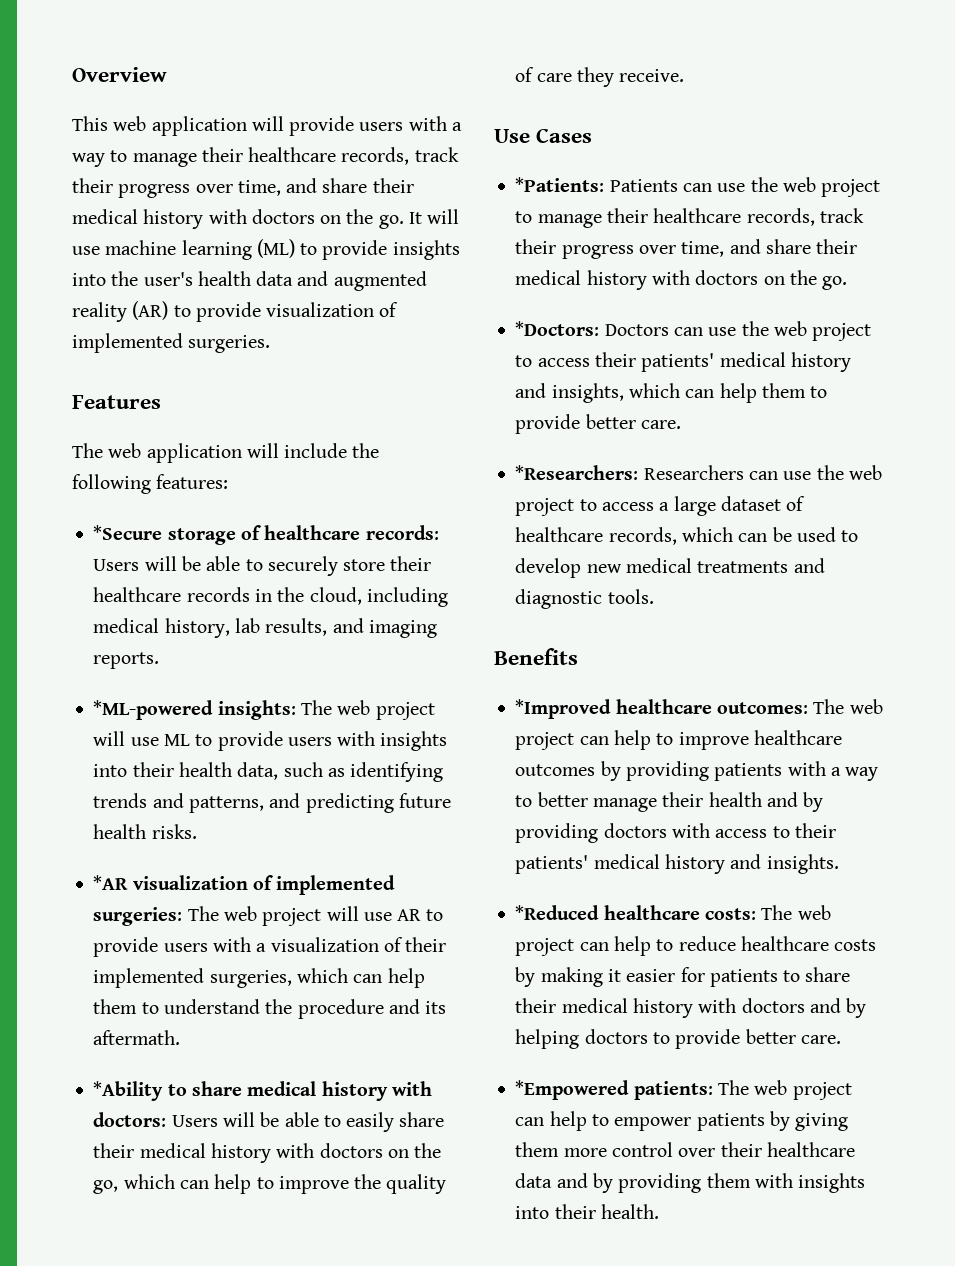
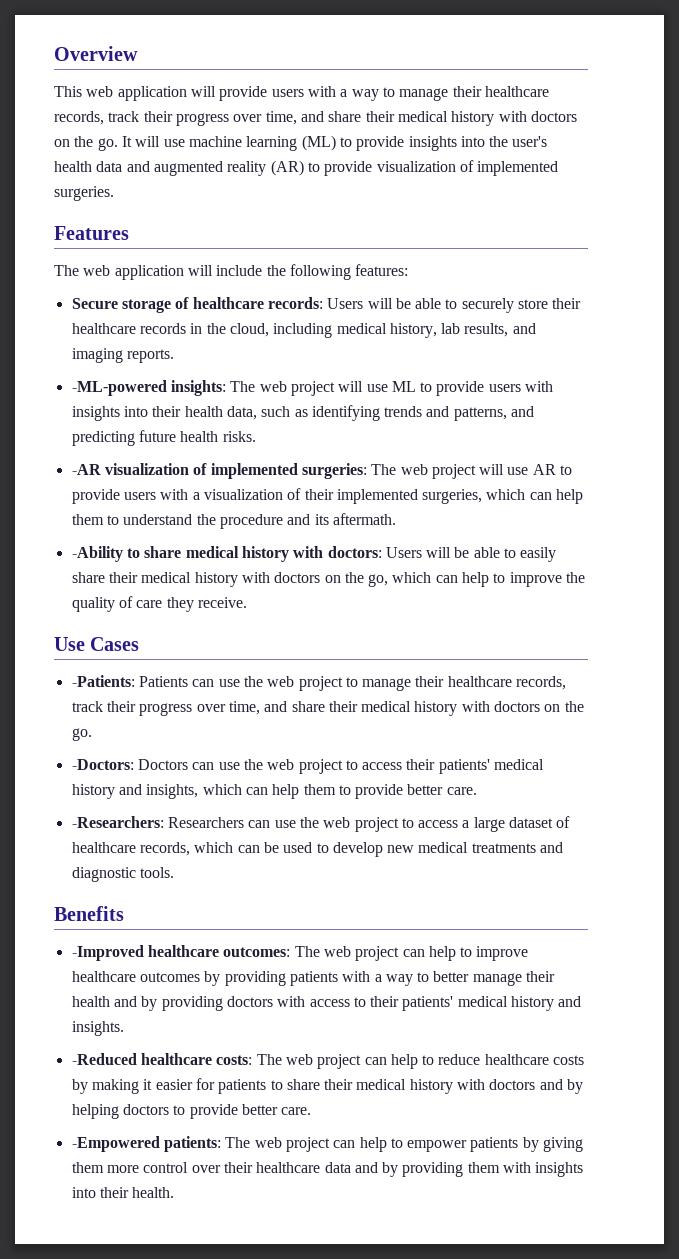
- *Secure storage of healthcare records: Users will be able to securely store their healthcare records in the cloud, including medical history, lab results, and imaging reports.
+ Secure storage of healthcare records: Users will be able to securely store their healthcare records in the cloud, including medical history, lab results, and imaging reports.
- *ML-powered insights: The web project will use ML to provide users with insights into their health data, such as identifying trends and patterns, and predicting future health risks.
+ -ML-powered insights: The web project will use ML to provide users with insights into their health data, such as identifying trends and patterns, and predicting future health risks.
- *AR visualization of implemented surgeries: The web project will use AR to provide users with a visualization of their implemented surgeries, which can help them to understand the procedure and its aftermath.
+ -AR visualization of implemented surgeries: The web project will use AR to provide users with a visualization of their implemented surgeries, which can help them to understand the procedure and its aftermath.
- *Ability to share medical history with doctors: Users will be able to easily share their medical history with doctors on the go, which can help to improve the quality of care they receive.
+ -Ability to share medical history with doctors: Users will be able to easily share their medical history with doctors on the go, which can help to improve the quality of care they receive.
- *Patients: Patients can use the web project to manage their healthcare records, track their progress over time, and share their medical history with doctors on the go.
+ -Patients: Patients can use the web project to manage their healthcare records, track their progress over time, and share their medical history with doctors on the go.
- *Doctors: Doctors can use the web project to access their patients' medical history and insights, which can help them to provide better care.
+ -Doctors: Doctors can use the web project to access their patients' medical history and insights, which can help them to provide better care.
- *Researchers: Researchers can use the web project to access a large dataset of healthcare records, which can be used to develop new medical treatments and diagnostic tools.
+ -Researchers: Researchers can use the web project to access a large dataset of healthcare records, which can be used to develop new medical treatments and diagnostic tools.
- *Improved healthcare outcomes: The web project can help to improve healthcare outcomes by providing patients with a way to better manage their health and by providing doctors with access to their patients' medical history and insights.
+ -Improved healthcare outcomes: The web project can help to improve healthcare outcomes by providing patients with a way to better manage their health and by providing doctors with access to their patients' medical history and insights.
- *Reduced healthcare costs: The web project can help to reduce healthcare costs by making it easier for patients to share their medical history with doctors and by helping doctors to provide better care.
+ -Reduced healthcare costs: The web project can help to reduce healthcare costs by making it easier for patients to share their medical history with doctors and by helping doctors to provide better care.
- *Empowered patients: The web project can help to empower patients by giving them more control over their healthcare data and by providing them with insights into their health.
+ -Empowered patients: The web project can help to empower patients by giving them more control over their healthcare data and by providing them with insights into their health.

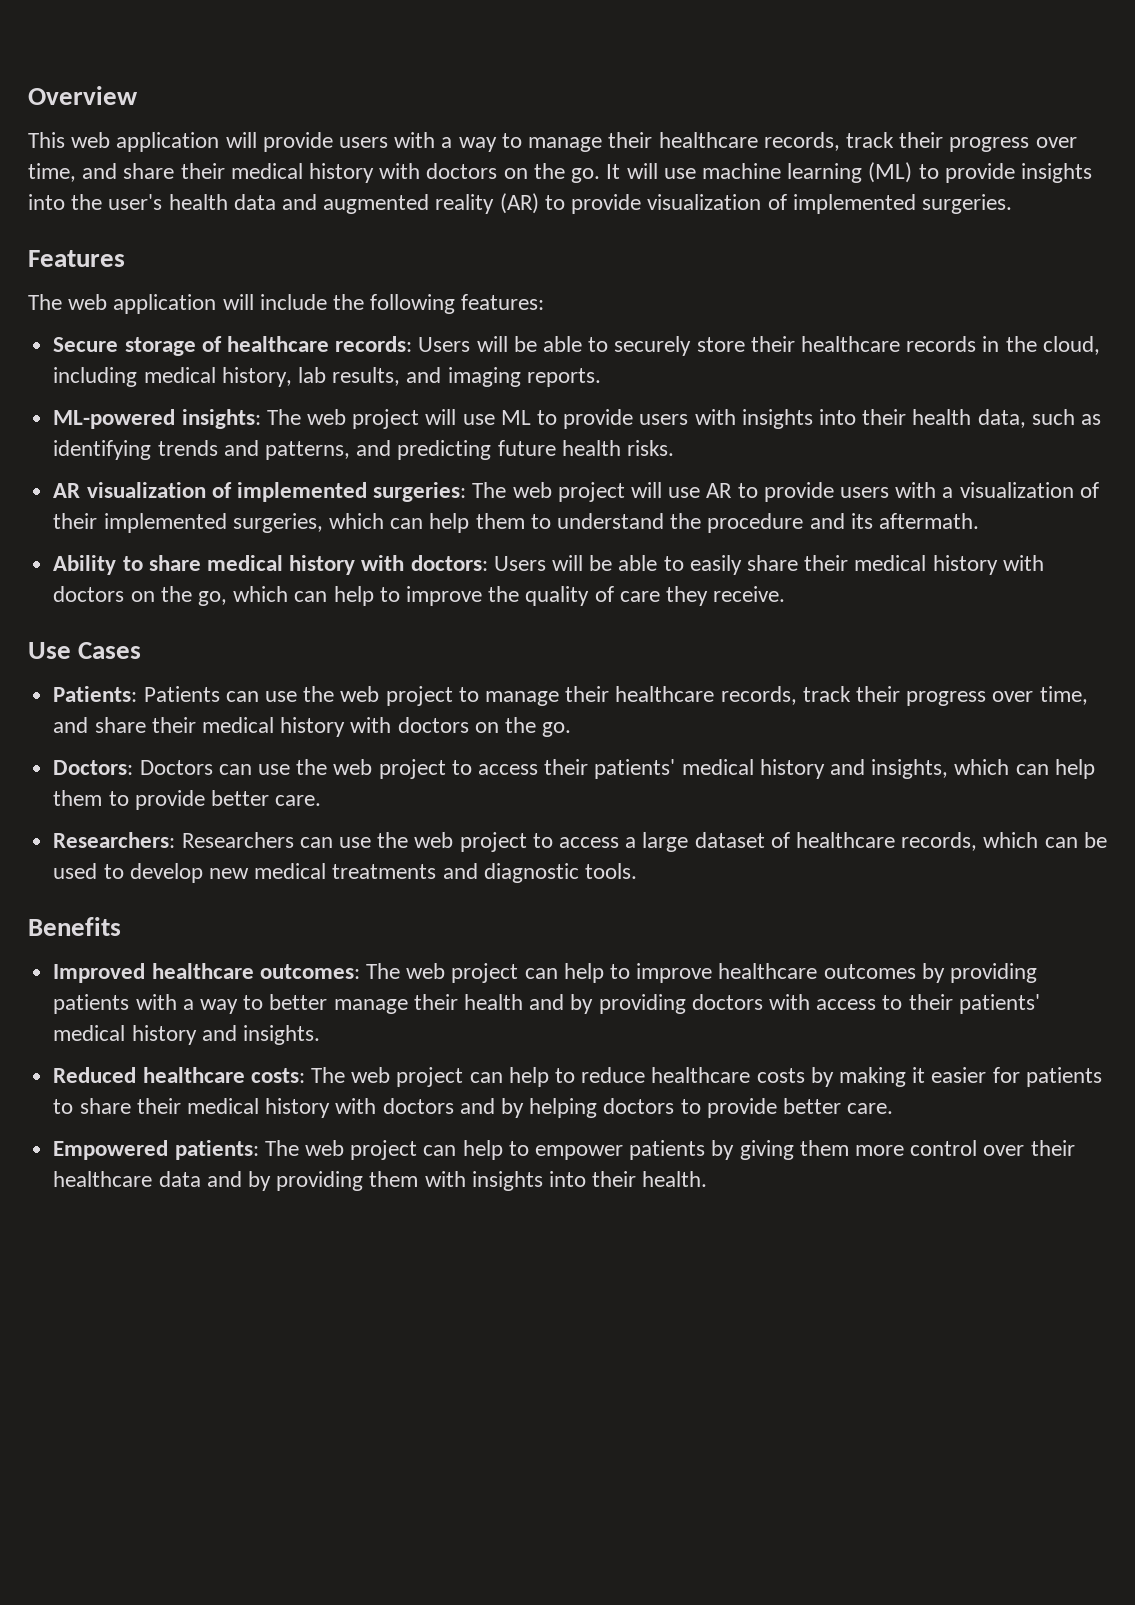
- -ML-powered insights: The web project will use ML to provide users with insights into their health data, such as identifying trends and patterns, and predicting future health risks.
+ ML-powered insights: The web project will use ML to provide users with insights into their health data, such as identifying trends and patterns, and predicting future health risks.
- -AR visualization of implemented surgeries: The web project will use AR to provide users with a visualization of their implemented surgeries, which can help them to understand the procedure and its aftermath.
+ AR visualization of implemented surgeries: The web project will use AR to provide users with a visualization of their implemented surgeries, which can help them to understand the procedure and its aftermath.
- -Ability to share medical history with doctors: Users will be able to easily share their medical history with doctors on the go, which can help to improve the quality of care they receive.
+ Ability to share medical history with doctors: Users will be able to easily share their medical history with doctors on the go, which can help to improve the quality of care they receive.
- -Patients: Patients can use the web project to manage their healthcare records, track their progress over time, and share their medical history with doctors on the go.
+ Patients: Patients can use the web project to manage their healthcare records, track their progress over time, and share their medical history with doctors on the go.
- -Doctors: Doctors can use the web project to access their patients' medical history and insights, which can help them to provide better care.
+ Doctors: Doctors can use the web project to access their patients' medical history and insights, which can help them to provide better care.
- -Researchers: Researchers can use the web project to access a large dataset of healthcare records, which can be used to develop new medical treatments and diagnostic tools.
+ Researchers: Researchers can use the web project to access a large dataset of healthcare records, which can be used to develop new medical treatments and diagnostic tools.
- -Improved healthcare outcomes: The web project can help to improve healthcare outcomes by providing patients with a way to better manage their health and by providing doctors with access to their patients' medical history and insights.
+ Improved healthcare outcomes: The web project can help to improve healthcare outcomes by providing patients with a way to better manage their health and by providing doctors with access to their patients' medical history and insights.
- -Reduced healthcare costs: The web project can help to reduce healthcare costs by making it easier for patients to share their medical history with doctors and by helping doctors to provide better care.
+ Reduced healthcare costs: The web project can help to reduce healthcare costs by making it easier for patients to share their medical history with doctors and by helping doctors to provide better care.
- -Empowered patients: The web project can help to empower patients by giving them more control over their healthcare data and by providing them with insights into their health.
+ Empowered patients: The web project can help to empower patients by giving them more control over their healthcare data and by providing them with insights into their health.

